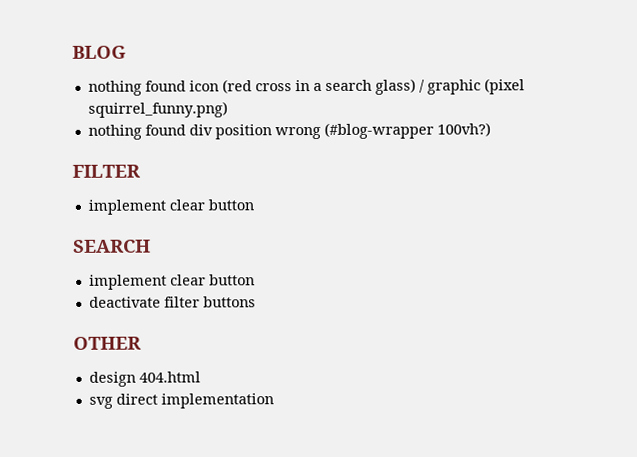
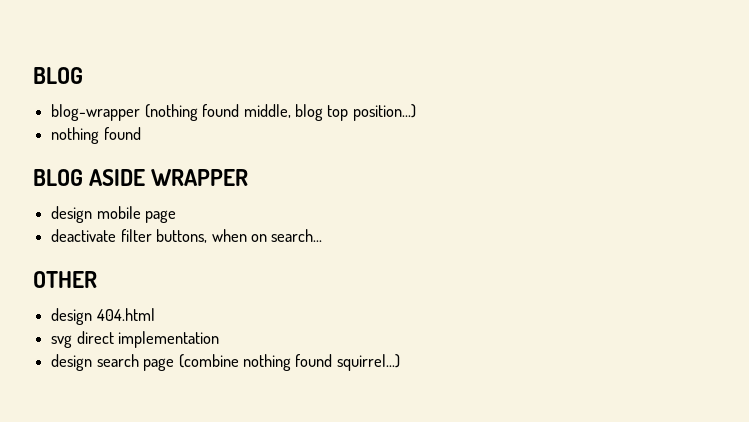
- nothing found icon (red cross in a search glass) / graphic (pixel squirrel_funny.png)
- nothing found div position wrong (#blog-wrapper 100vh?)
- FILTER
- implement clear button
- SEARCH
- implement clear button
- deactivate filter buttons
+ blog-wrapper (nothing found middle, blog top position...)
+ nothing found
+ BLOG ASIDE WRAPPER
+ design mobile page
+ deactivate filter buttons, when on search...
+ design search page (combine nothing found squirrel...)

